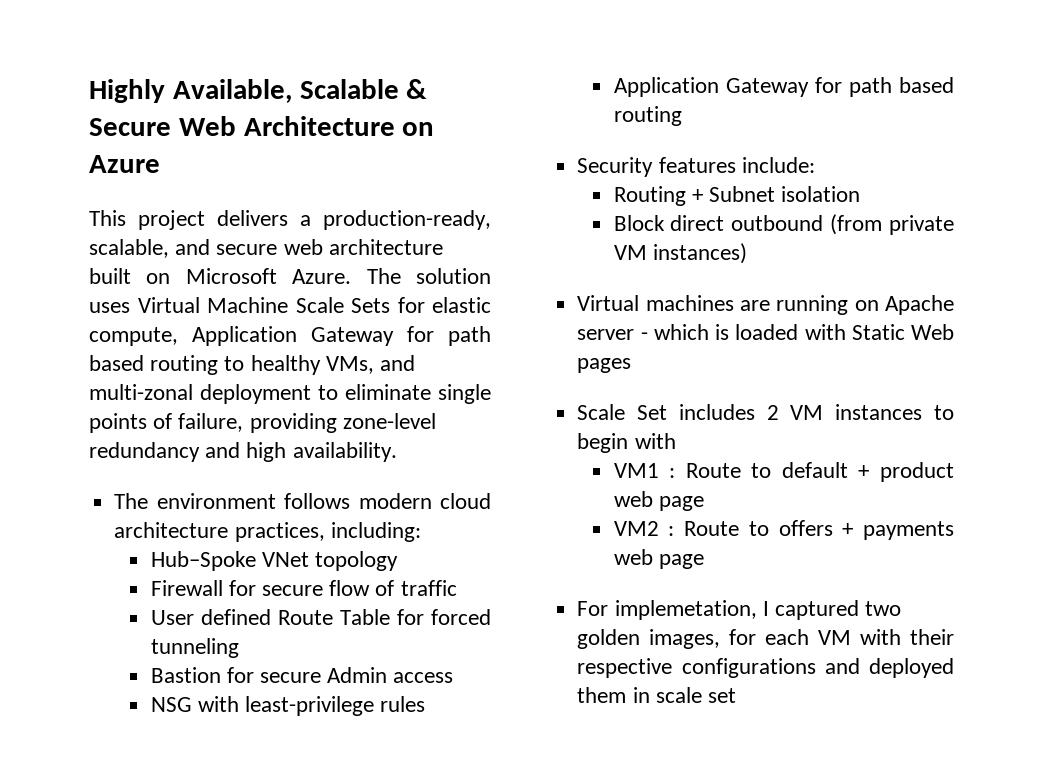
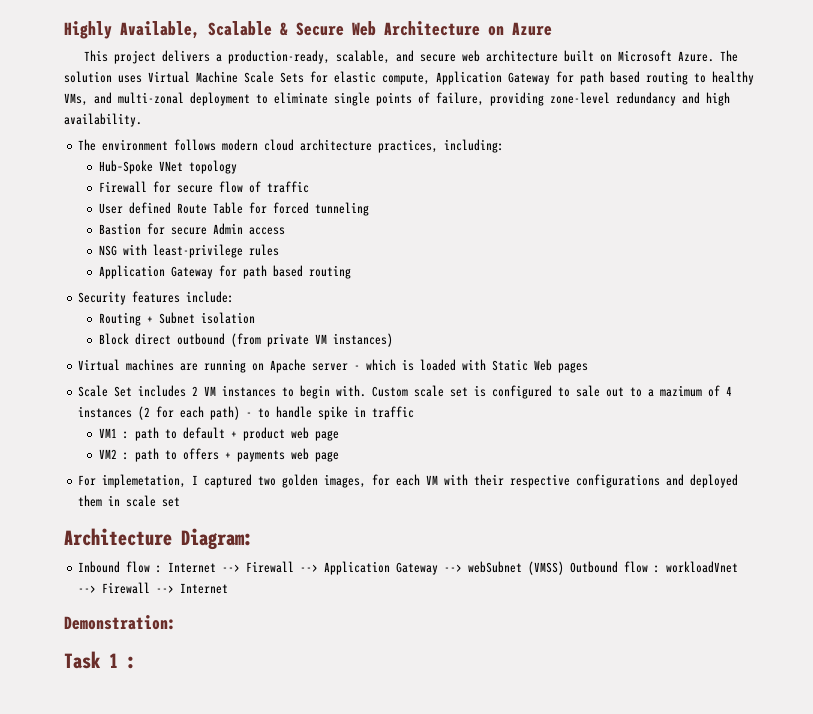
- Scale Set includes 2 VM instances to begin with
+ Scale Set includes 2 VM instances to begin with. Custom scale set is configured to sale out to a mazimum of 4 instances (2 for each path) - to handle spike in traffic
- VM1 : Route to default + product web page
+ VM1 : path to default + product web page
- VM2 : Route to offers + payments web page
+ VM2 : path to offers + payments web page
+ Architecture Diagram:
+ Inbound flow : Internet --> Firewall --> Application Gateway --> webSubnet (VMSS) Outbound flow : workloadVnet --> Firewall --> Internet
+ Demonstration:
+ Task 1 :

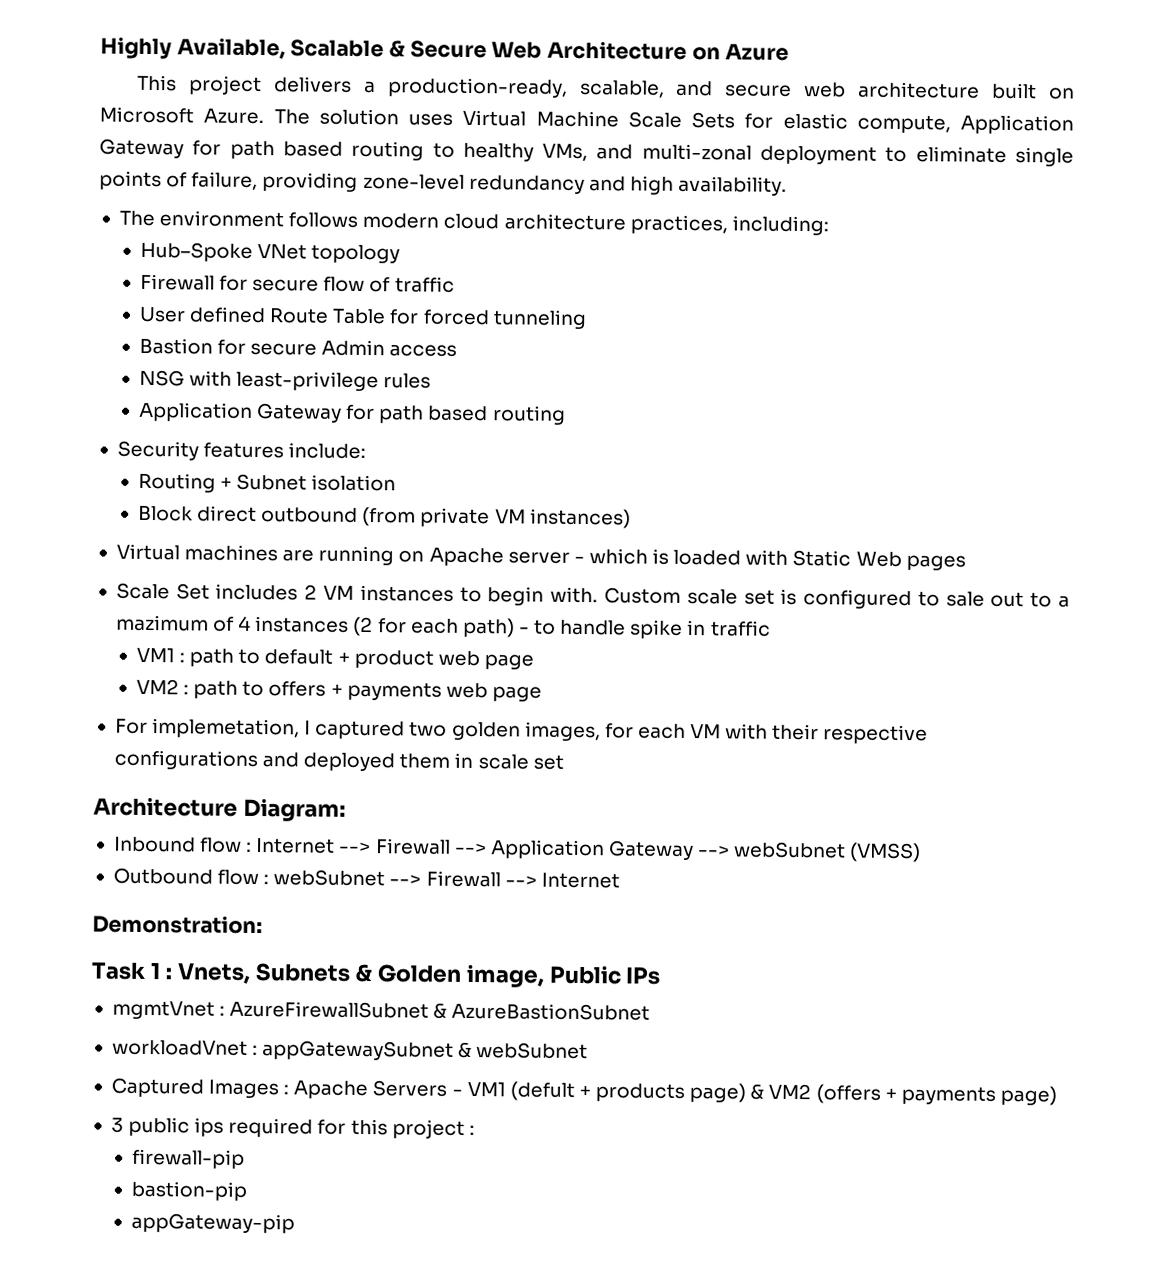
- Inbound flow : Internet --> Firewall --> Application Gateway --> webSubnet (VMSS) Outbound flow : workloadVnet --> Firewall --> Internet
+ Inbound flow : Internet --> Firewall --> Application Gateway --> webSubnet (VMSS)
+ Outbound flow : webSubnet --> Firewall --> Internet
- Task 1 :
+ Task 1 : Vnets, Subnets & Golden image, Public IPs
+ mgmtVnet : AzureFirewallSubnet & AzureBastionSubnet
+ workloadVnet : appGatewaySubnet & webSubnet
+ Captured Images : Apache Servers - VM1 (defult + products page) & VM2 (offers + payments page)
+ 3 public ips required for this project :
+ firewall-pip
+ bastion-pip
+ appGateway-pip

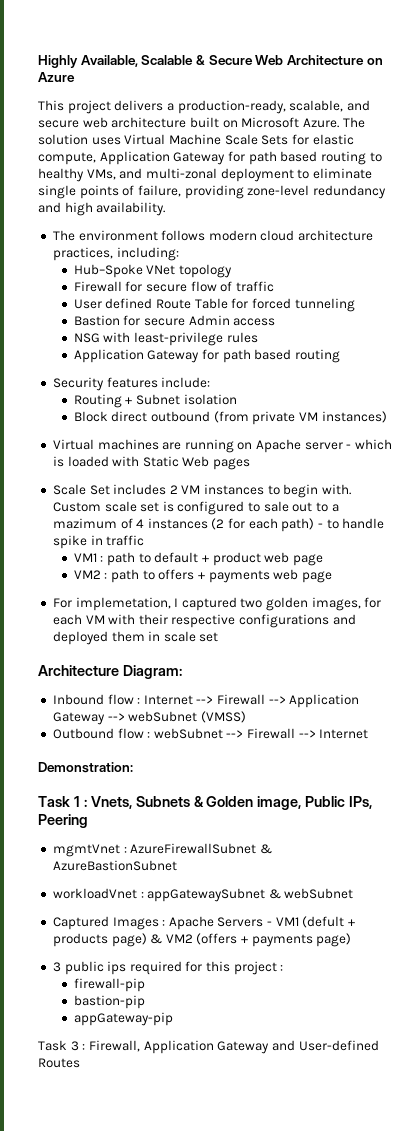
- Task 1 : Vnets, Subnets & Golden image, Public IPs
+ Task 1 : Vnets, Subnets & Golden image, Public IPs, Peering
+ Task 3 : Firewall, Application Gateway and User-defined Routes

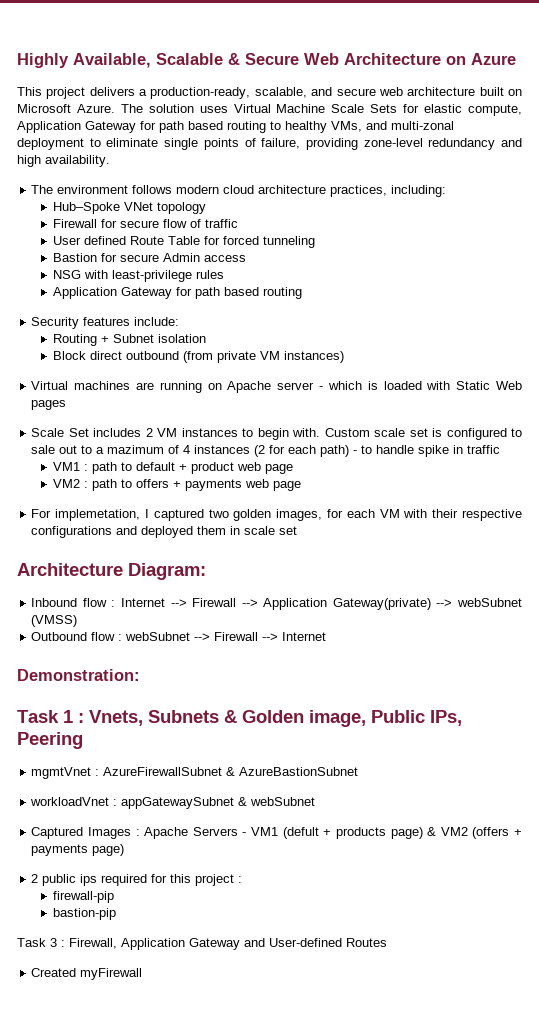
- Inbound flow : Internet --> Firewall --> Application Gateway --> webSubnet (VMSS)
+ Inbound flow : Internet --> Firewall --> Application Gateway(private) --> webSubnet (VMSS)
- 3 public ips required for this project :
+ 2 public ips required for this project :
- appGateway-pip
+ Created myFirewall

